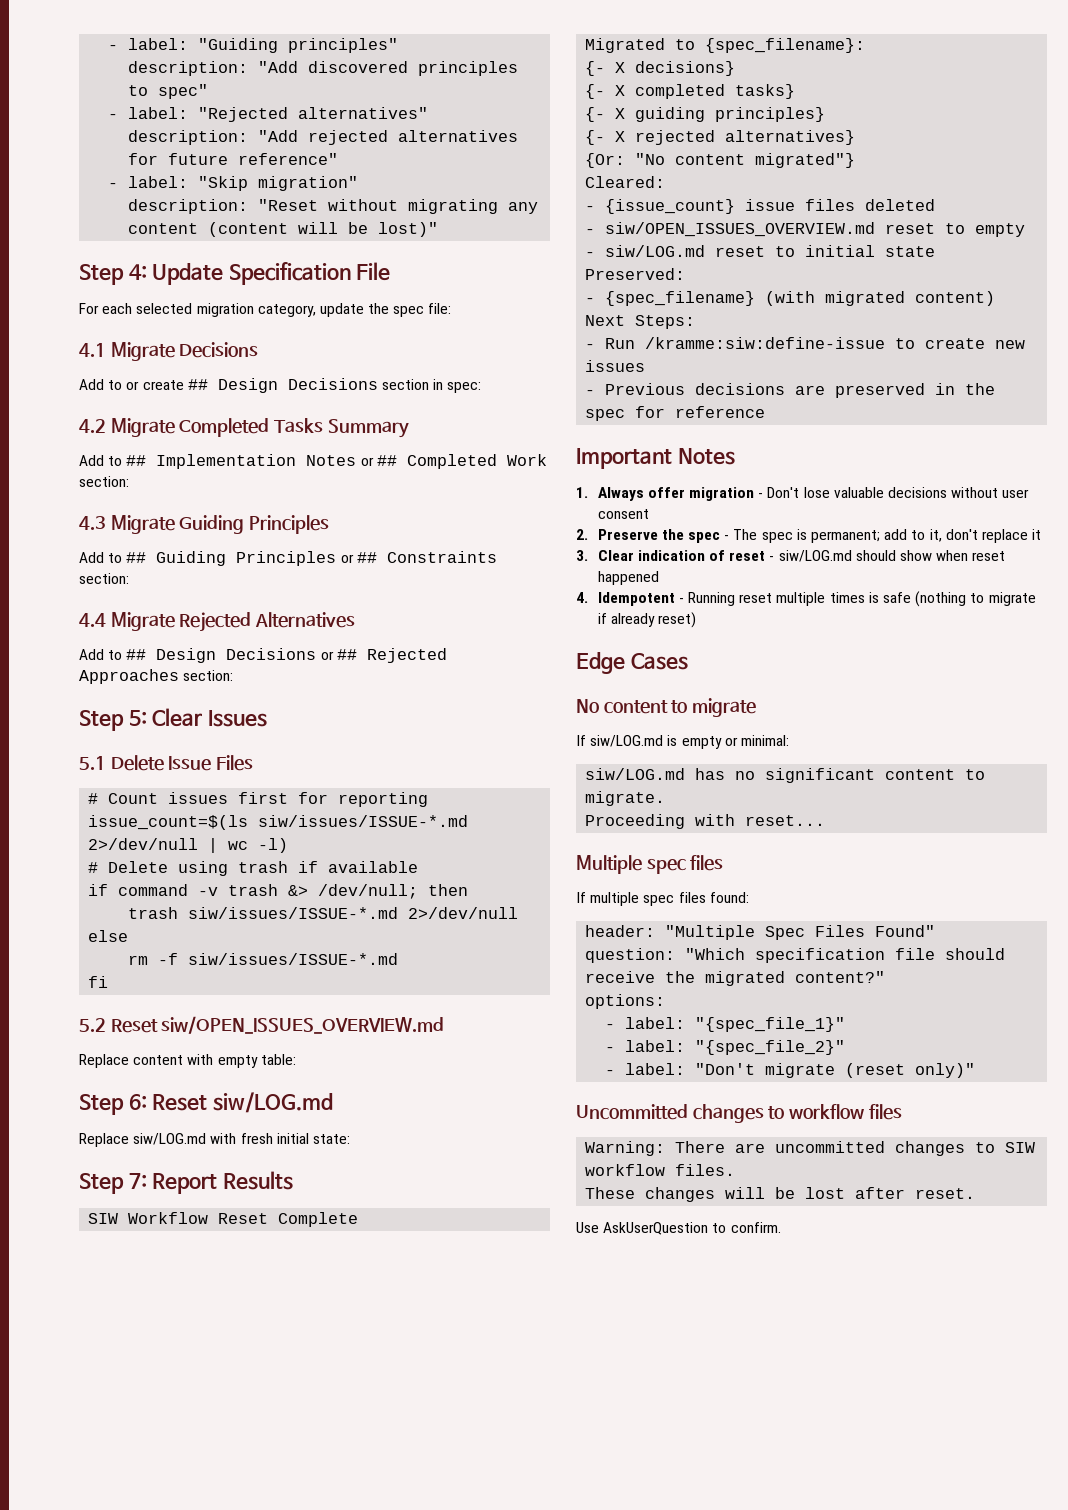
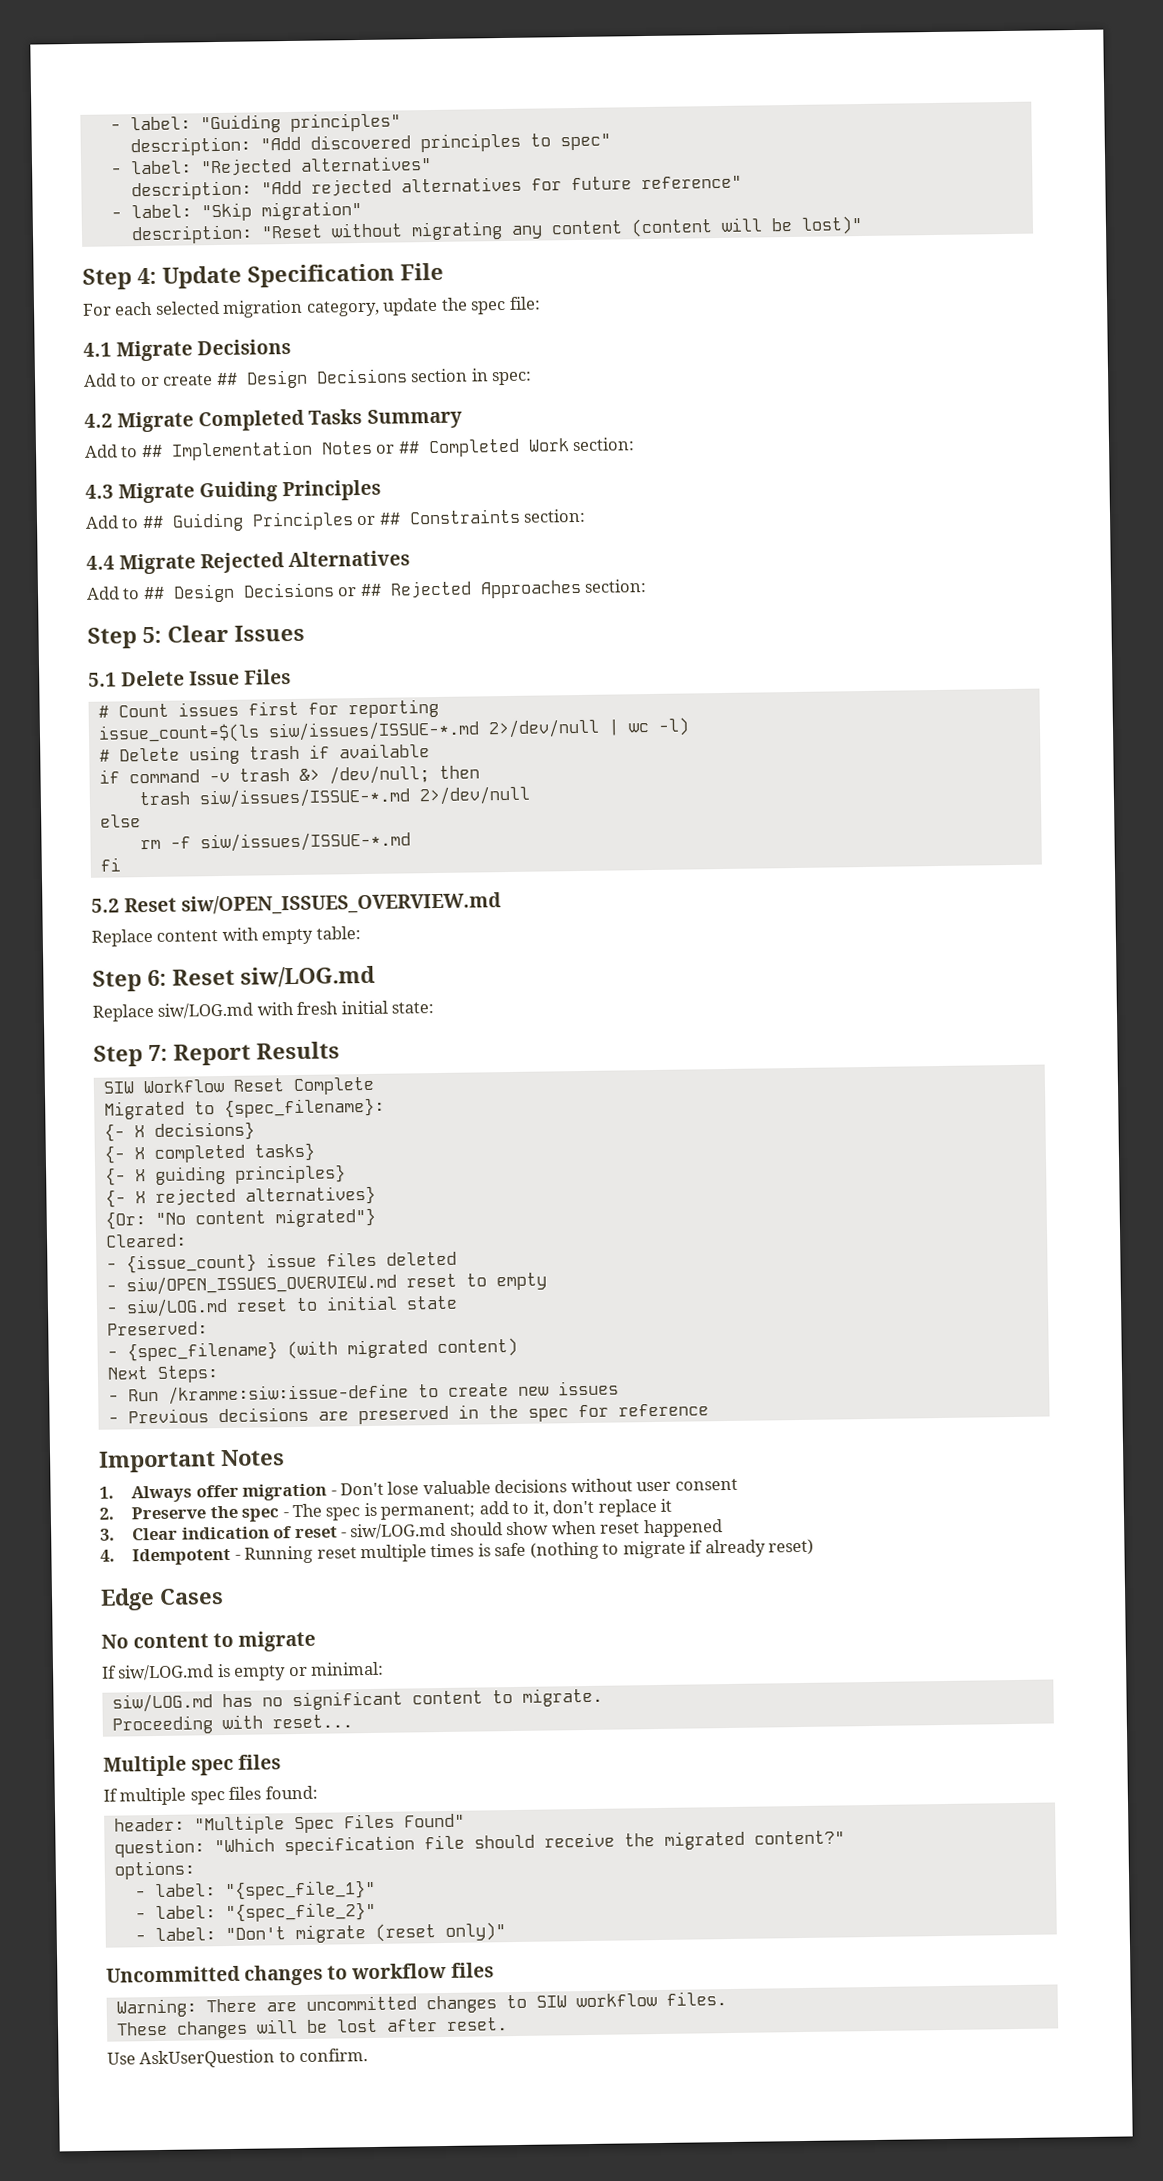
- - Run /kramme:siw:define-issue to create new issues
+ - Run /kramme:siw:issue-define to create new issues

